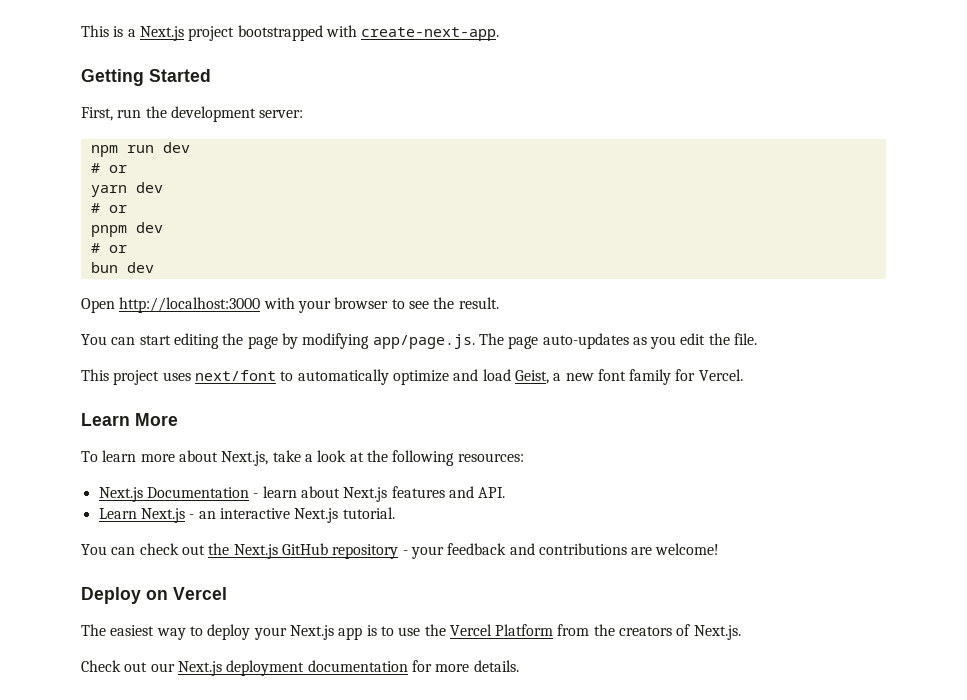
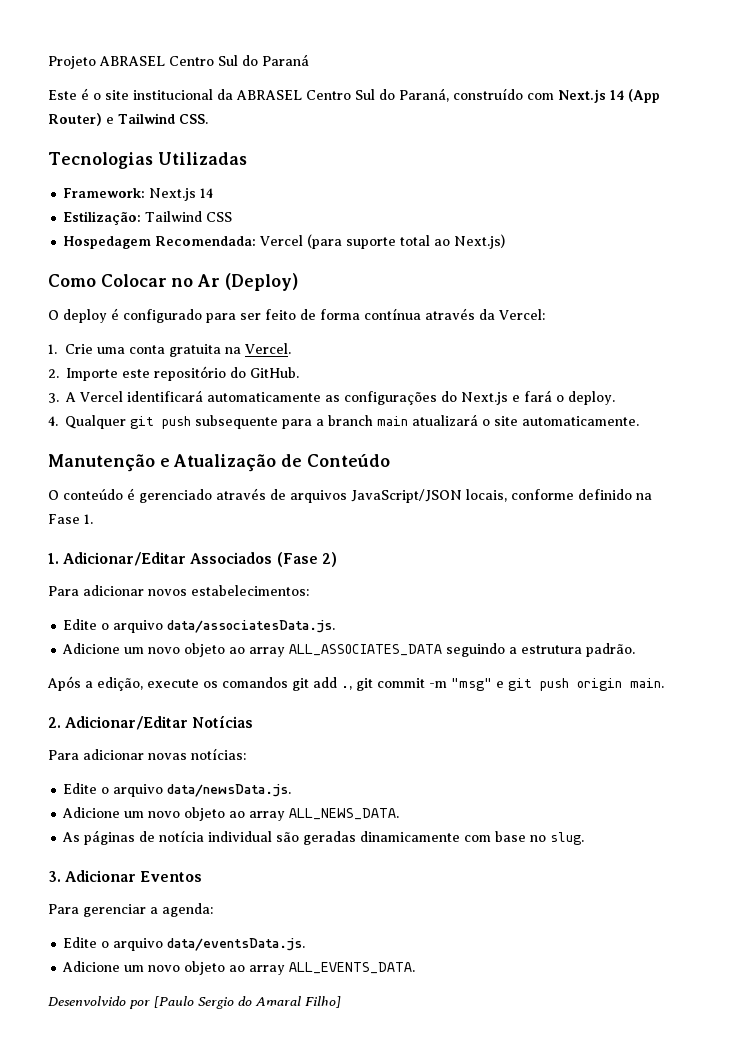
- This is a Next.js project bootstrapped with create-next-app.
- Getting Started
- First, run the development server:
- npm run dev
- # or
- yarn dev
- # or
- pnpm dev
- # or
- bun dev
- Open http://localhost:3000 with your browser to see the result.
- You can start editing the page by modifying app/page.js. The page auto-updates as you edit the file.
- This project uses next/font to automatically optimize and load Geist, a new font family for Vercel.
- Learn More
- To learn more about Next.js, take a look at the following resources:
- Next.js Documentation - learn about Next.js features and API.
- Learn Next.js - an interactive Next.js tutorial.
- You can check out the Next.js GitHub repository - your feedback and contributions are welcome!
- Deploy on Vercel
- The easiest way to deploy your Next.js app is to use the Vercel Platform from the creators of Next.js.
- Check out our Next.js deployment documentation for more details.
+ Projeto ABRASEL Centro Sul do Paraná
+ Este é o site institucional da ABRASEL Centro Sul do Paraná, construído com Next.js 14 (App Router) e Tailwind CSS.
+ Tecnologias Utilizadas
+ Framework: Next.js 14
+ Estilização: Tailwind CSS
+ Hospedagem Recomendada: Vercel (para suporte total ao Next.js)
+ Como Colocar no Ar (Deploy)
+ O deploy é configurado para ser feito de forma contínua através da Vercel:
+ 1. Crie uma conta gratuita na Vercel.
+ 2. Importe este repositório do GitHub.
+ 3. A Vercel identificará automaticamente as configurações do Next.js e fará o deploy.
+ 4. Qualquer git push subsequente para a branch main atualizará o site automaticamente.
+ Manutenção e Atualização de Conteúdo
+ O conteúdo é gerenciado através de arquivos JavaScript/JSON locais, conforme definido na Fase 1.
+ 1. Adicionar/Editar Associados (Fase 2)
+ Para adicionar novos estabelecimentos:
+ Edite o arquivo data/associatesData.js.
+ Adicione um novo objeto ao array ALL_ASSOCIATES_DATA seguindo a estrutura padrão.
+ Após a edição, execute os comandos git add ., git commit -m "msg" e git push origin main.
+ 2. Adicionar/Editar Notícias
+ Para adicionar novas notícias:
+ Edite o arquivo data/newsData.js.
+ Adicione um novo objeto ao array ALL_NEWS_DATA.
+ As páginas de notícia individual são geradas dinamicamente com base no slug.
+ 3. Adicionar Eventos
+ Para gerenciar a agenda:
+ Edite o arquivo data/eventsData.js.
+ Adicione um novo objeto ao array ALL_EVENTS_DATA.
+ Desenvolvido por [Paulo Sergio do Amaral Filho]

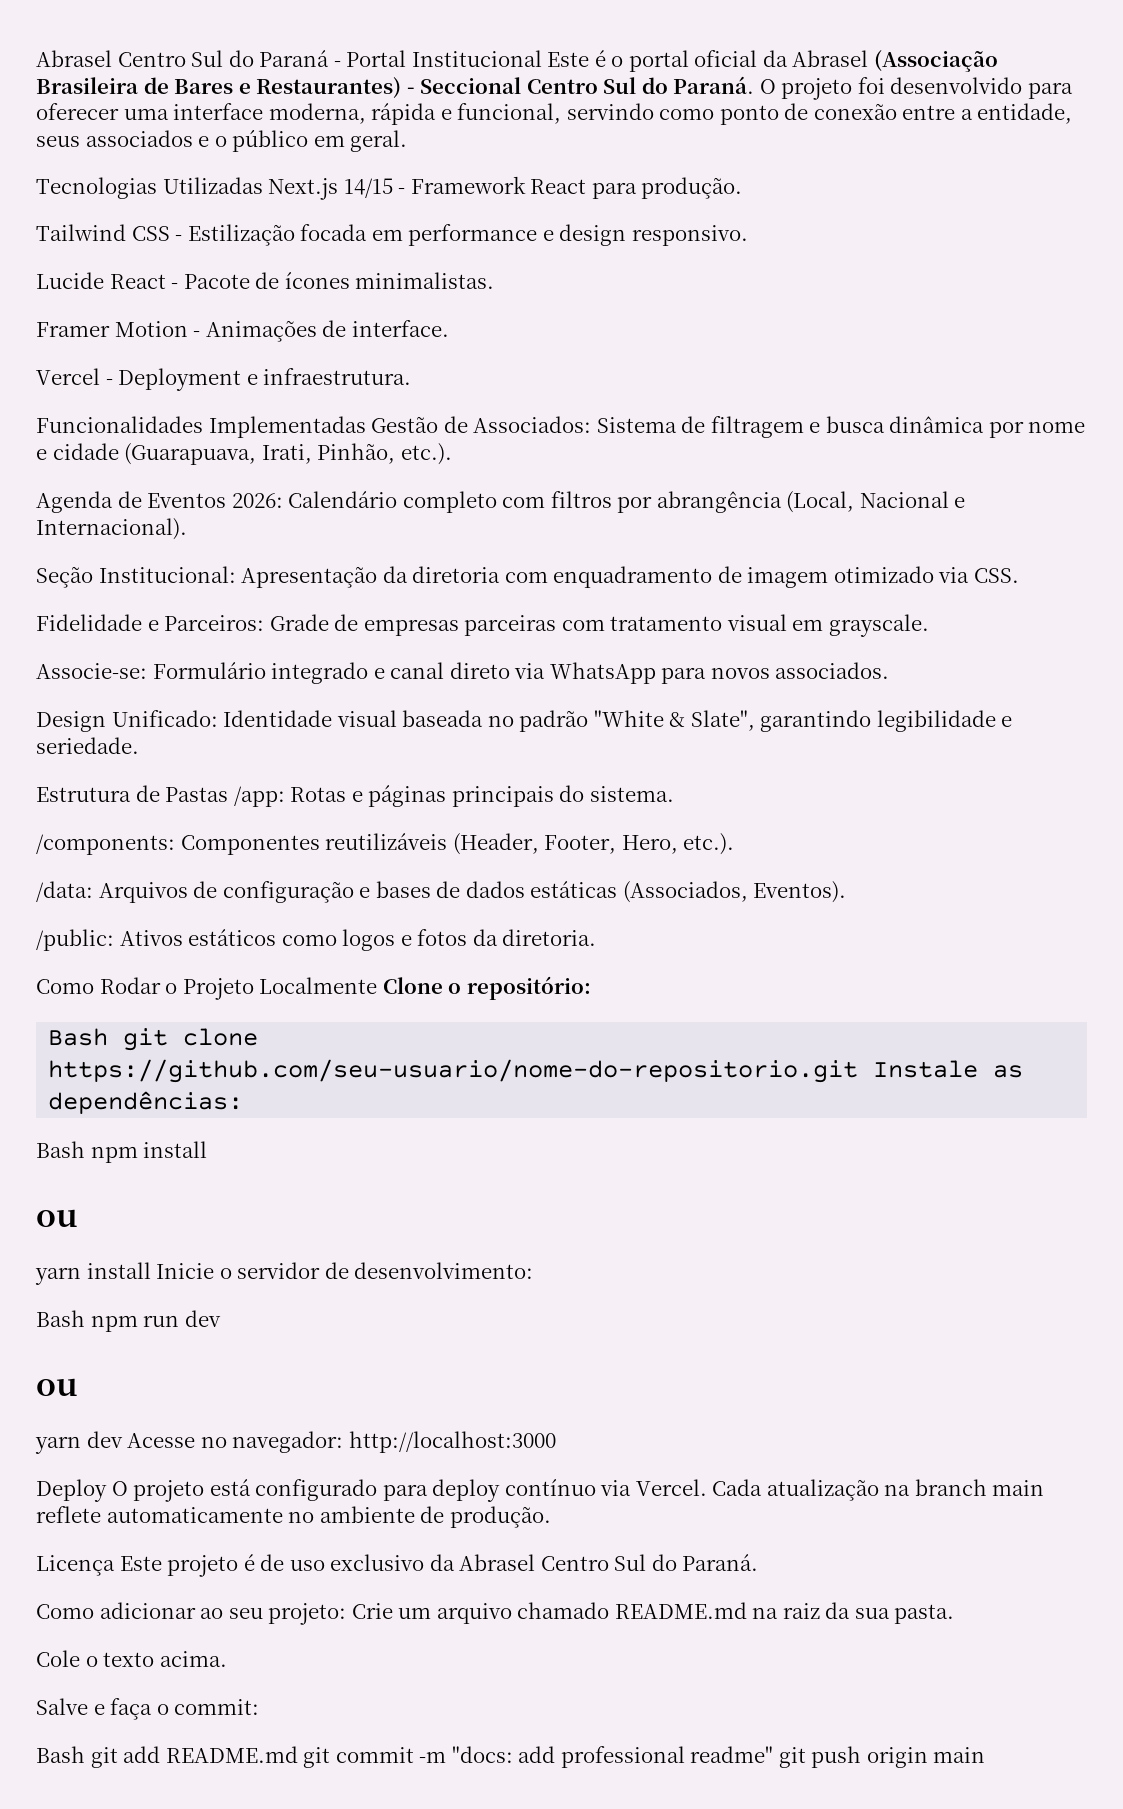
- Projeto ABRASEL Centro Sul do Paraná
- Este é o site institucional da ABRASEL Centro Sul do Paraná, construído com Next.js 14 (App Router) e Tailwind CSS.
- Tecnologias Utilizadas
- Framework: Next.js 14
- Estilização: Tailwind CSS
- Hospedagem Recomendada: Vercel (para suporte total ao Next.js)
- Como Colocar no Ar (Deploy)
- O deploy é configurado para ser feito de forma contínua através da Vercel:
- 1. Crie uma conta gratuita na Vercel.
- 2. Importe este repositório do GitHub.
- 3. A Vercel identificará automaticamente as configurações do Next.js e fará o deploy.
- 4. Qualquer git push subsequente para a branch main atualizará o site automaticamente.
- Manutenção e Atualização de Conteúdo
- O conteúdo é gerenciado através de arquivos JavaScript/JSON locais, conforme definido na Fase 1.
- 1. Adicionar/Editar Associados (Fase 2)
- Para adicionar novos estabelecimentos:
- Edite o arquivo data/associatesData.js.
- Adicione um novo objeto ao array ALL_ASSOCIATES_DATA seguindo a estrutura padrão.
- Após a edição, execute os comandos git add ., git commit -m "msg" e git push origin main.
- 2. Adicionar/Editar Notícias
- Para adicionar novas notícias:
- Edite o arquivo data/newsData.js.
- Adicione um novo objeto ao array ALL_NEWS_DATA.
- As páginas de notícia individual são geradas dinamicamente com base no slug.
- 3. Adicionar Eventos
- Para gerenciar a agenda:
- Edite o arquivo data/eventsData.js.
- Adicione um novo objeto ao array ALL_EVENTS_DATA.
- Desenvolvido por [Paulo Sergio do Amaral Filho]
+ Abrasel Centro Sul do Paraná - Portal Institucional Este é o portal oficial da Abrasel (Associação Brasileira de Bares e Restaurantes) - Seccional Centro Sul do Paraná. O projeto foi desenvolvido para oferecer uma interface moderna, rápida e funcional, servindo como ponto de conexão entre a entidade, seus associados e o público em geral.
+ Tecnologias Utilizadas Next.js 14/15 - Framework React para produção.
+ Tailwind CSS - Estilização focada em performance e design responsivo.
+ Lucide React - Pacote de ícones minimalistas.
+ Framer Motion - Animações de interface.
+ Vercel - Deployment e infraestrutura.
+ Funcionalidades Implementadas Gestão de Associados: Sistema de filtragem e busca dinâmica por nome e cidade (Guarapuava, Irati, Pinhão, etc.).
+ Agenda de Eventos 2026: Calendário completo com filtros por abrangência (Local, Nacional e Internacional).
+ Seção Institucional: Apresentação da diretoria com enquadramento de imagem otimizado via CSS.
+ Fidelidade e Parceiros: Grade de empresas parceiras com tratamento visual em grayscale.
+ Associe-se: Formulário integrado e canal direto via WhatsApp para novos associados.
+ Design Unificado: Identidade visual baseada no padrão "White & Slate", garantindo legibilidade e seriedade.
+ Estrutura de Pastas /app: Rotas e páginas principais do sistema.
+ /components: Componentes reutilizáveis (Header, Footer, Hero, etc.).
+ /data: Arquivos de configuração e bases de dados estáticas (Associados, Eventos).
+ /public: Ativos estáticos como logos e fotos da diretoria.
+ Como Rodar o Projeto Localmente Clone o repositório:
+ Bash git clone https://github.com/seu-usuario/nome-do-repositorio.git Instale as dependências:
+ Bash npm install
+ ou
+ yarn install Inicie o servidor de desenvolvimento:
+ Bash npm run dev
+ ou
+ yarn dev Acesse no navegador: http://localhost:3000
+ Deploy O projeto está configurado para deploy contínuo via Vercel. Cada atualização na branch main reflete automaticamente no ambiente de produção.
+ Licença Este projeto é de uso exclusivo da Abrasel Centro Sul do Paraná.
+ Como adicionar ao seu projeto: Crie um arquivo chamado README.md na raiz da sua pasta.
+ Cole o texto acima.
+ Salve e faça o commit:
+ Bash git add README.md git commit -m "docs: add professional readme" git push origin main

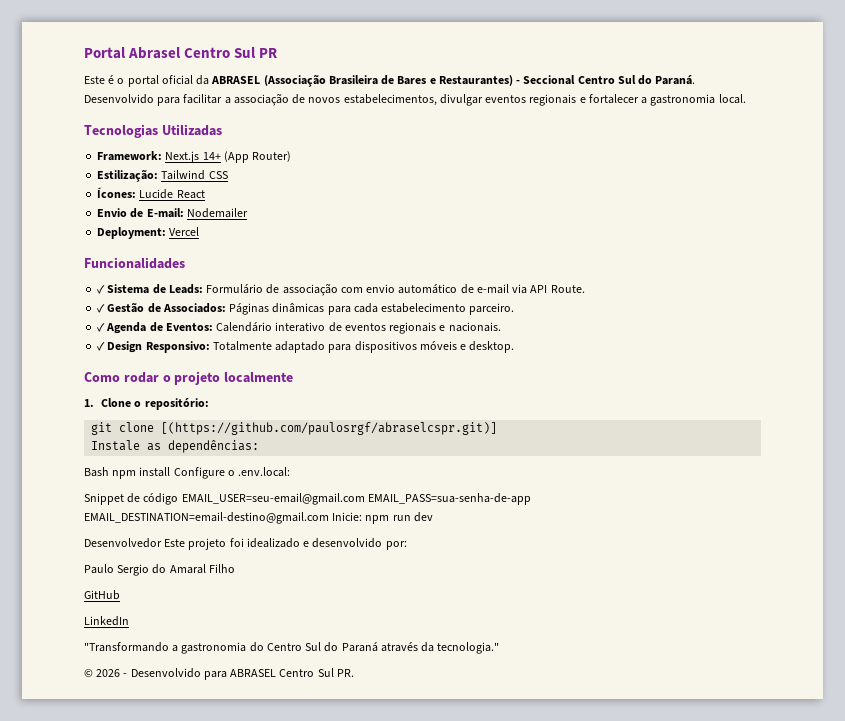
- Abrasel Centro Sul do Paraná - Portal Institucional Este é o portal oficial da Abrasel (Associação Brasileira de Bares e Restaurantes) - Seccional Centro Sul do Paraná.
+ Portal Abrasel Centro Sul PR
+ Este é o portal oficial da ABRASEL (Associação Brasileira de Bares e Restaurantes) - Seccional Centro Sul do Paraná.
- O projeto foi desenvolvido para oferecer uma interface moderna, rápida e funcional, servindo como ponto de conexão entre a entidade, seus associados e o público em geral.
- Tecnologias Utilizadas Next.js 14/15 - Framework React para produção.
- Tailwind CSS - Estilização focada em performance e design responsivo.
- Lucide React - Pacote de ícones minimalistas.
- Framer Motion - Animações de interface.
- Vercel - Deployment e infraestrutura.
- Funcionalidades Implementadas Gestão de Associados: Sistema de filtragem e busca dinâmica por nome e cidade (Guarapuava, Irati, Pinhão, etc.).
- Agenda de Eventos 2026: Calendário completo com filtros por abrangência (Local, Nacional e Internacional).
- Seção Institucional: Apresentação da diretoria com enquadramento de imagem otimizado via CSS.
- Fidelidade e Parceiros: Grade de empresas parceiras com tratamento visual em grayscale.
- Associe-se: Formulário integrado e canal direto via WhatsApp para novos associados.
- Design Unificado: Identidade visual baseada no padrão "White & Slate", garantindo legibilidade e seriedade.
- Estrutura de Pastas /app: Rotas e páginas principais do sistema.
- /components: Componentes reutilizáveis (Header, Footer, Hero, etc.).
- /data: Arquivos de configuração e bases de dados estáticas (Associados, Eventos).
- /public: Ativos estáticos como logos e fotos da diretoria.
- Como Rodar o Projeto Localmente Clone o repositório:
+ Desenvolvido para facilitar a associação de novos estabelecimentos, divulgar eventos regionais e fortalecer a gastronomia local.
+ Tecnologias Utilizadas
+ Framework: Next.js 14+ (App Router)
+ Estilização: Tailwind CSS
+ Ícones: Lucide React
+ Envio de E-mail: Nodemailer
+ Deployment: Vercel
+ Funcionalidades
+ ✓ Sistema de Leads: Formulário de associação com envio automático de e-mail via API Route.
+ ✓ Gestão de Associados: Páginas dinâmicas para cada estabelecimento parceiro.
+ ✓ Agenda de Eventos: Calendário interativo de eventos regionais e nacionais.
+ ✓ Design Responsivo: Totalmente adaptado para dispositivos móveis e desktop.
+ Como rodar o projeto localmente
+ 1. Clone o repositório:
- Bash git clone https://github.com/seu-usuario/nome-do-repositorio.git Instale as dependências:
+ git clone [(https://github.com/paulosrgf/abraselcspr.git)]
+ Instale as dependências:
- Bash npm install
- ou
- yarn install Inicie o servidor de desenvolvimento:
- Bash npm run dev
- ou
- yarn dev Acesse no navegador: http://localhost:3000
- Deploy O projeto está configurado para deploy contínuo via Vercel. Cada atualização na branch main reflete automaticamente no ambiente de produção.
- Licença Este projeto é de uso exclusivo da Abrasel Centro Sul do Paraná.
- Como adicionar ao seu projeto: Crie um arquivo chamado README.md na raiz da sua pasta.
- Cole o texto acima.
- Salve e faça o commit:
- Bash git add README.md git commit -m "docs: add professional readme" git push origin main
+ Bash npm install Configure o .env.local:
+ Snippet de código EMAIL_USER=seu-email@gmail.com EMAIL_PASS=sua-senha-de-app EMAIL_DESTINATION=email-destino@gmail.com Inicie: npm run dev
+ Desenvolvedor Este projeto foi idealizado e desenvolvido por:
+ Paulo Sergio do Amaral Filho
+ GitHub
+ LinkedIn
+ "Transformando a gastronomia do Centro Sul do Paraná através da tecnologia."
+ © 2026 - Desenvolvido para ABRASEL Centro Sul PR.

